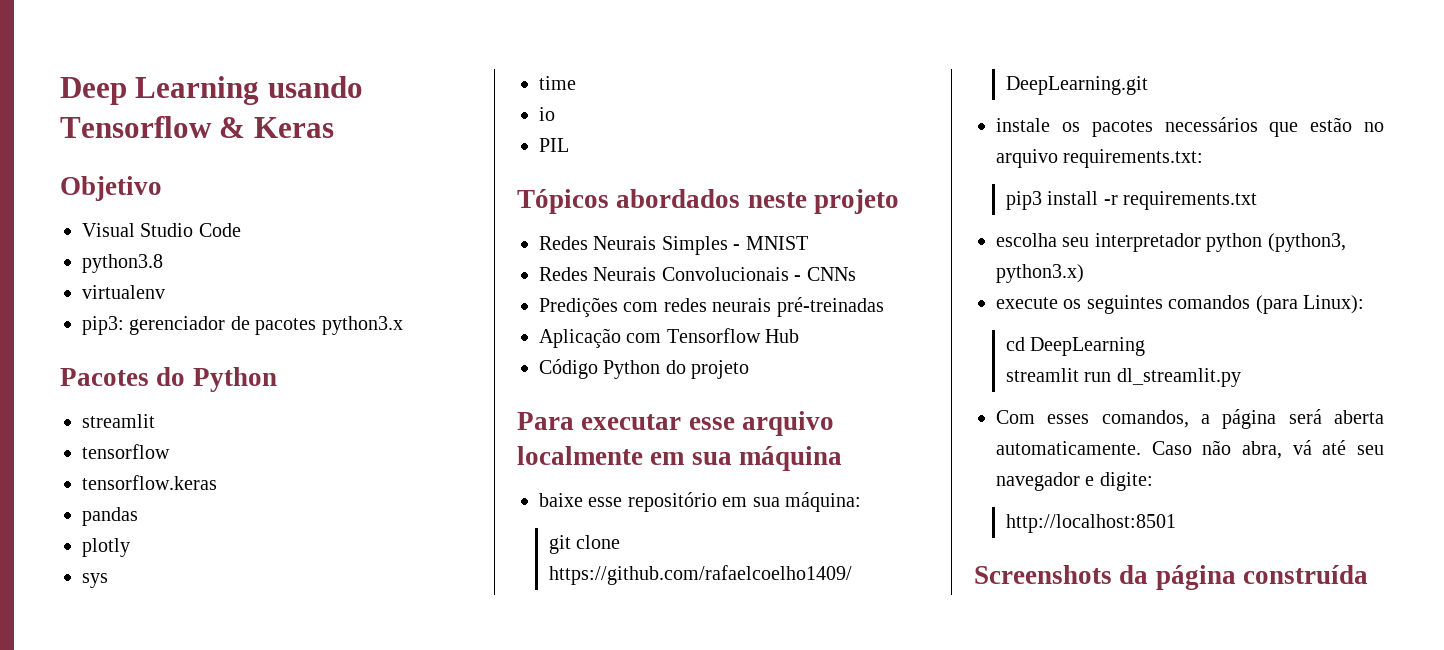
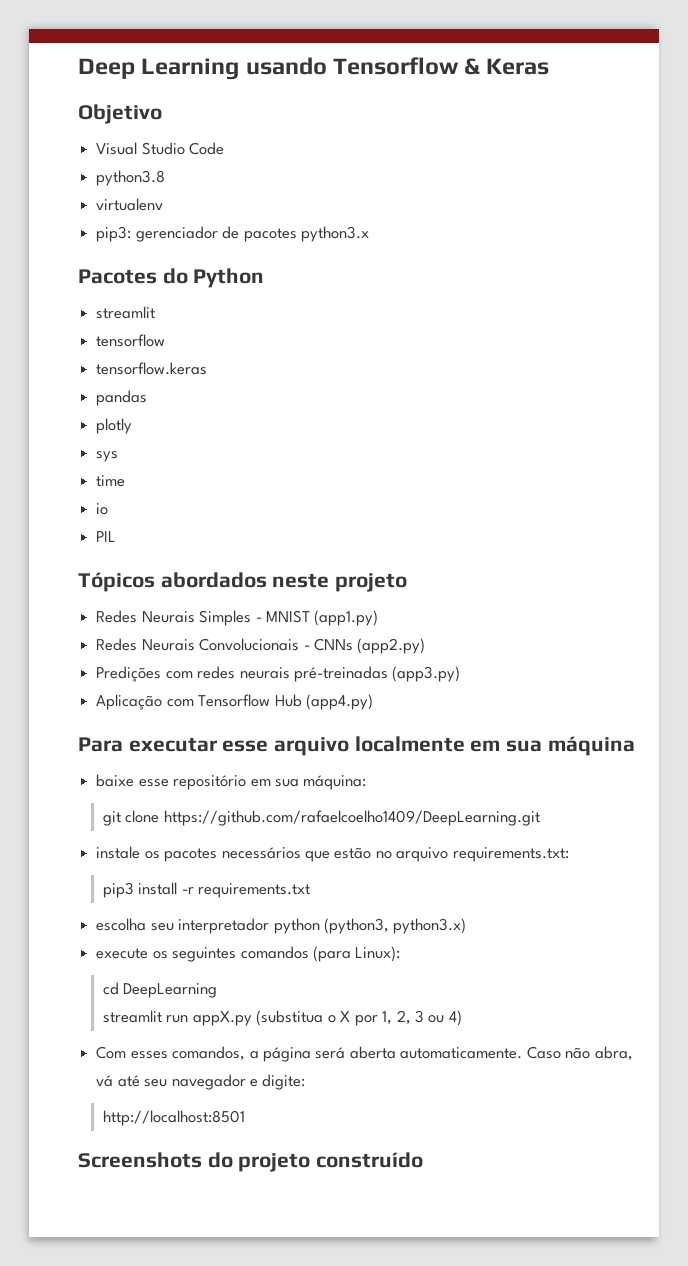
- Redes Neurais Simples - MNIST
+ Redes Neurais Simples - MNIST (app1.py)
- Redes Neurais Convolucionais - CNNs
+ Redes Neurais Convolucionais - CNNs (app2.py)
- Predições com redes neurais pré-treinadas
+ Predições com redes neurais pré-treinadas (app3.py)
- Aplicação com Tensorflow Hub
- Código Python do projeto
+ Aplicação com Tensorflow Hub (app4.py)
- streamlit run dl_streamlit.py
+ streamlit run appX.py (substitua o X por 1, 2, 3 ou 4)
- Screenshots da página construída
+ Screenshots do projeto construído

